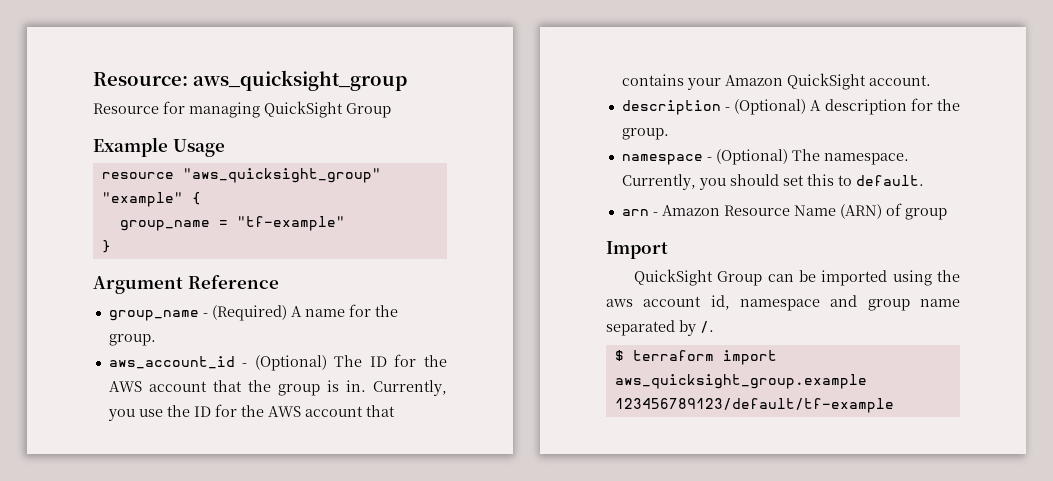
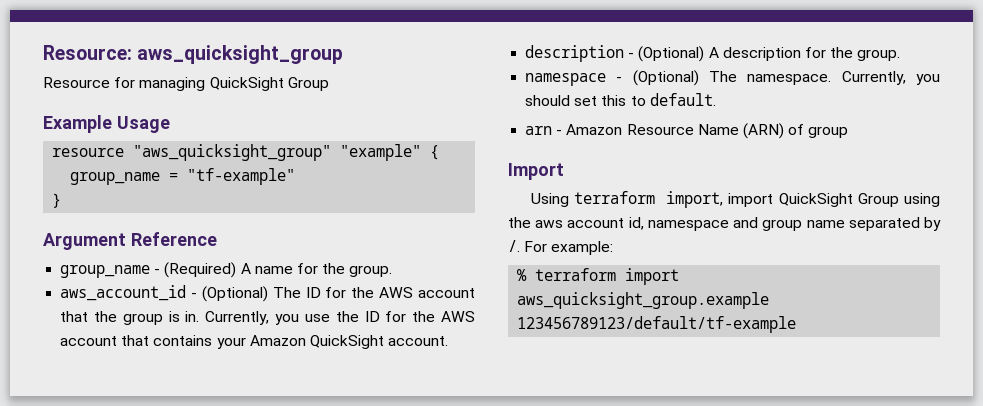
- QuickSight Group can be imported using the aws account id, namespace and group name separated by /.
- $ terraform import aws_quicksight_group.example 123456789123/default/tf-example
+ Using terraform import, import QuickSight Group using the aws account id, namespace and group name separated by /. For example:
+ % terraform import aws_quicksight_group.example 123456789123/default/tf-example

